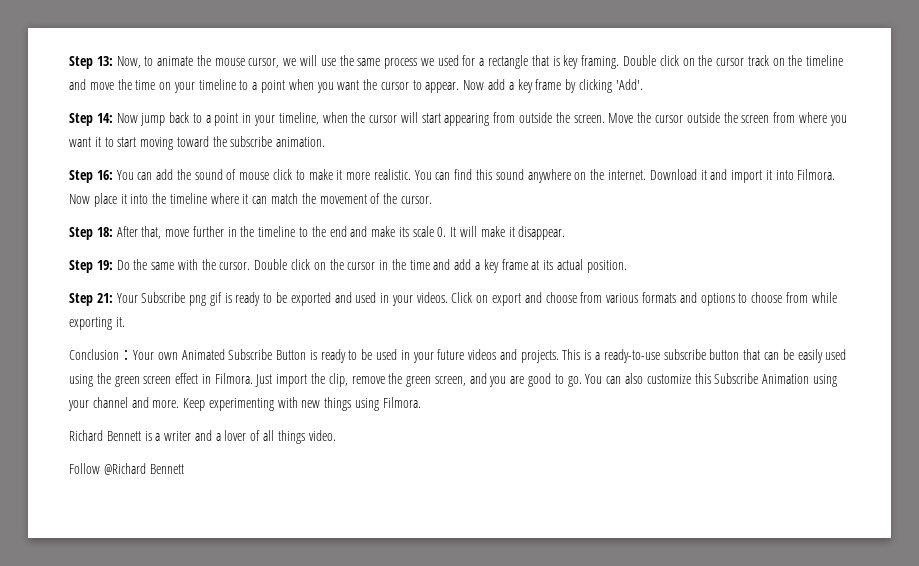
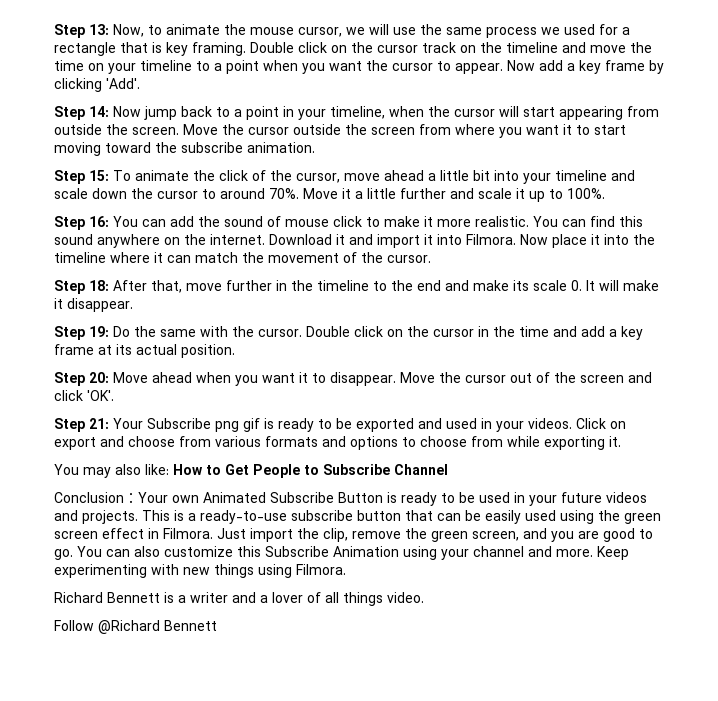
+ Step 15: To animate the click of the cursor, move ahead a little bit into your timeline and scale down the cursor to around 70%. Move it a little further and scale it up to 100%.
+ Step 20: Move ahead when you want it to disappear. Move the cursor out of the screen and click 'OK'.
+ You may also like: How to Get People to Subscribe Channel

